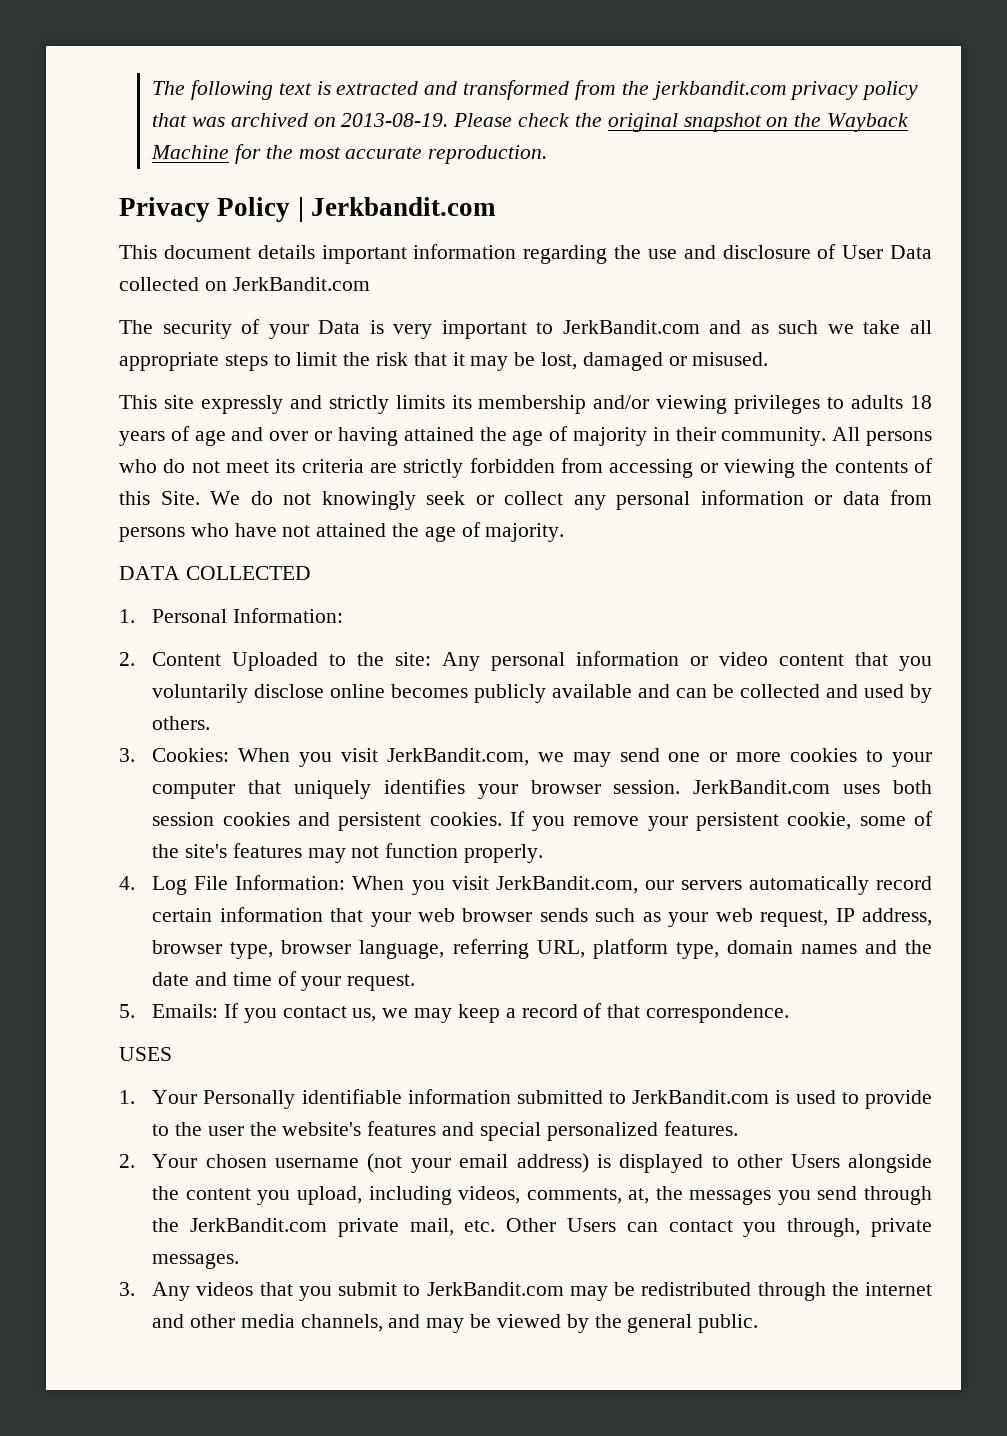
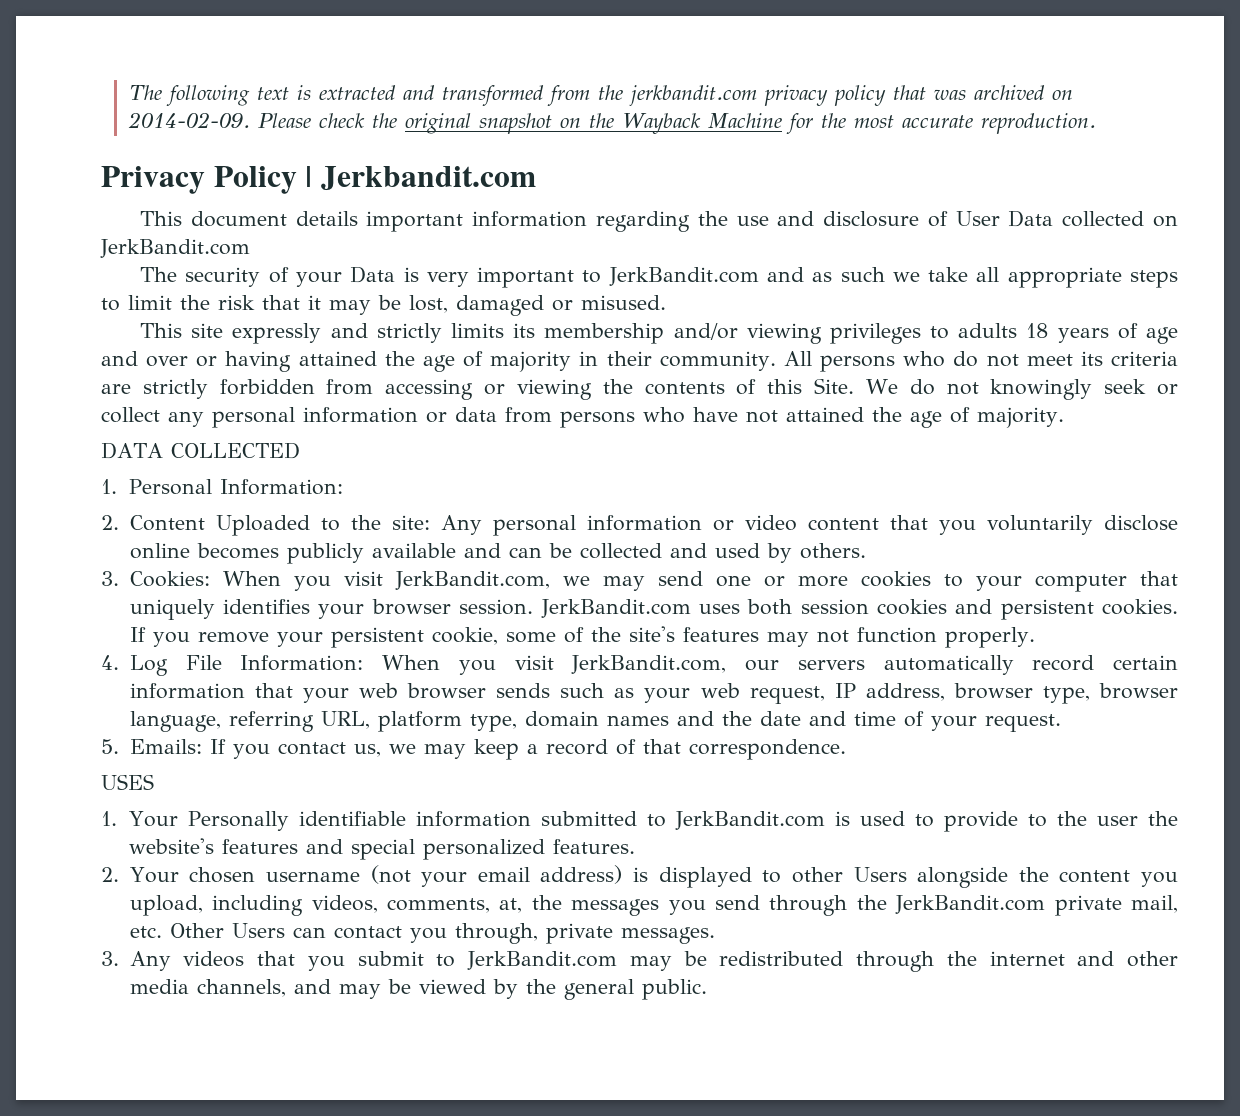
- The following text is extracted and transformed from the jerkbandit.com privacy policy that was archived on 2013-08-19.
+ The following text is extracted and transformed from the jerkbandit.com privacy policy that was archived on 2014-02-09.

